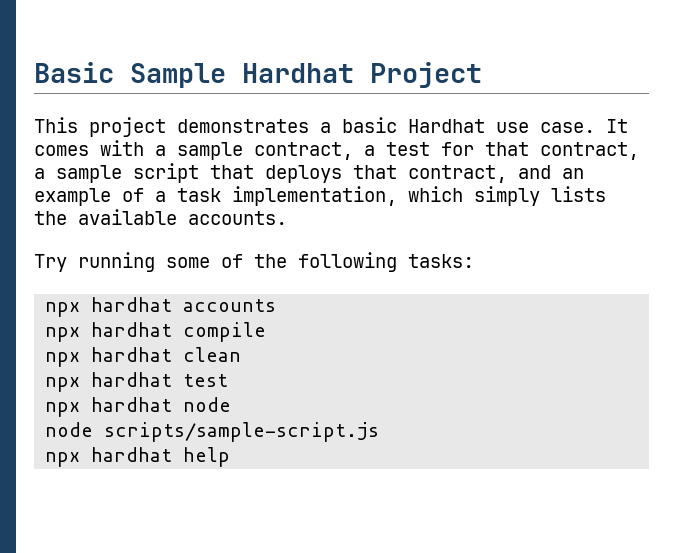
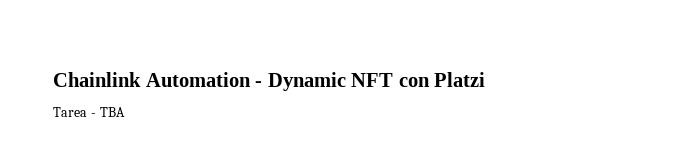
- Basic Sample Hardhat Project
- This project demonstrates a basic Hardhat use case. It comes with a sample contract, a test for that contract, a sample script that deploys that contract, and an example of a task implementation, which simply lists the available accounts.
- Try running some of the following tasks:
- npx hardhat accounts
- npx hardhat compile
- npx hardhat clean
- npx hardhat test
- npx hardhat node
- node scripts/sample-script.js
- npx hardhat help
+ Chainlink Automation - Dynamic NFT con Platzi
+ Tarea - TBA

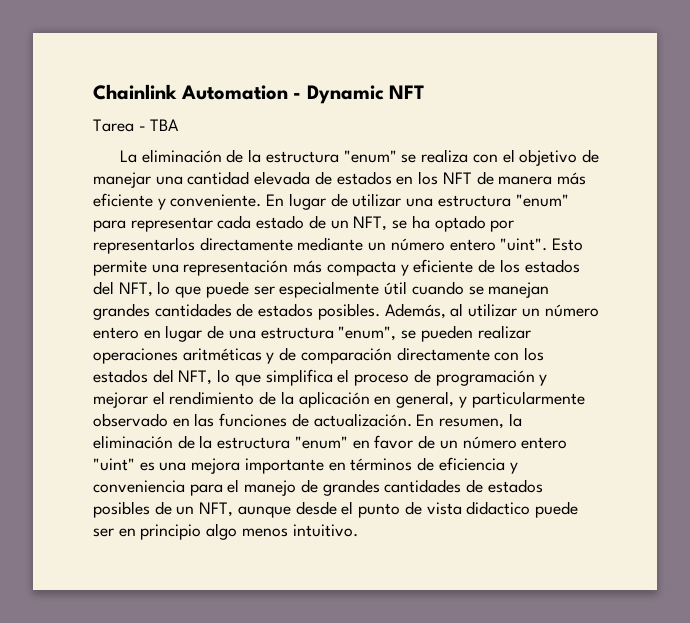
- Chainlink Automation - Dynamic NFT con Platzi
+ Chainlink Automation - Dynamic NFT
+ La eliminación de la estructura "enum" se realiza con el objetivo de manejar una cantidad elevada de estados en los NFT de manera más eficiente y conveniente. En lugar de utilizar una estructura "enum" para representar cada estado de un NFT, se ha optado por representarlos directamente mediante un número entero "uint". Esto permite una representación más compacta y eficiente de los estados del NFT, lo que puede ser especialmente útil cuando se manejan grandes cantidades de estados posibles. Además, al utilizar un número entero en lugar de una estructura "enum", se pueden realizar operaciones aritméticas y de comparación directamente con los estados del NFT, lo que simplifica el proceso de programación y mejorar el rendimiento de la aplicación en general, y particularmente observado en las funciones de actualización. En resumen, la eliminación de la estructura "enum" en favor de un número entero "uint" es una mejora importante en términos de eficiencia y conveniencia para el manejo de grandes cantidades de estados posibles de un NFT, aunque desde el punto de vista didactico puede ser en principio algo menos intuitivo.

